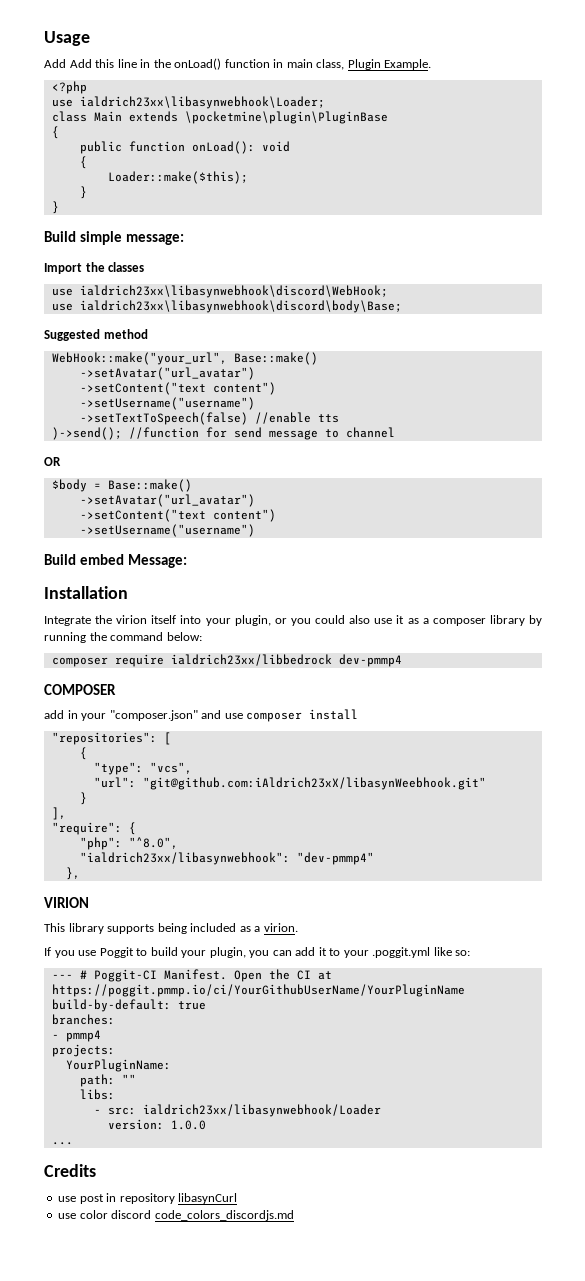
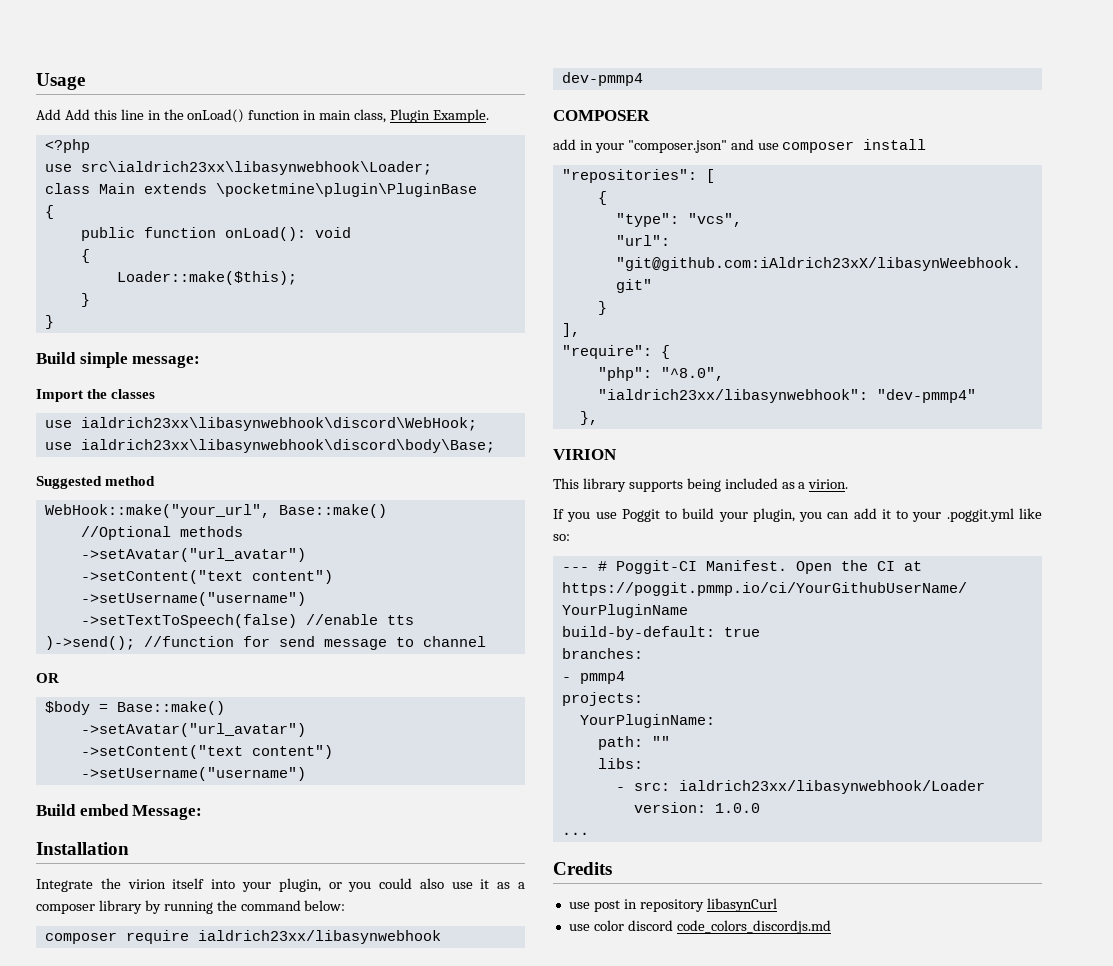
- use ialdrich23xx\libasynwebhook\Loader;
+ use src\ialdrich23xx\libasynwebhook\Loader;
+ //Optional methods
- composer require ialdrich23xx/libbedrock dev-pmmp4
+ composer require ialdrich23xx/libasynwebhook dev-pmmp4

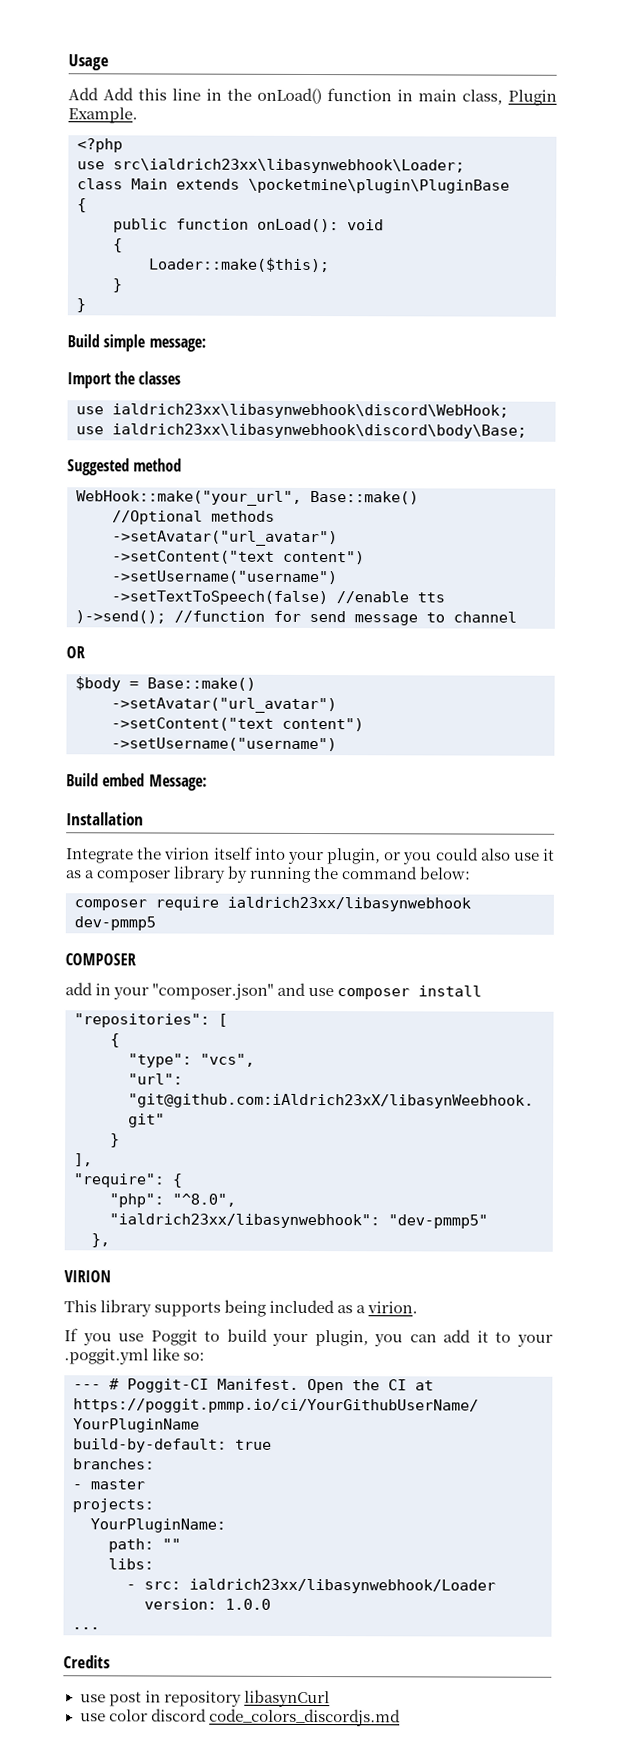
- composer require ialdrich23xx/libasynwebhook dev-pmmp4
+ composer require ialdrich23xx/libasynwebhook dev-pmmp5
- "ialdrich23xx/libasynwebhook": "dev-pmmp4"
+ "ialdrich23xx/libasynwebhook": "dev-pmmp5"
- - pmmp4
+ - master

